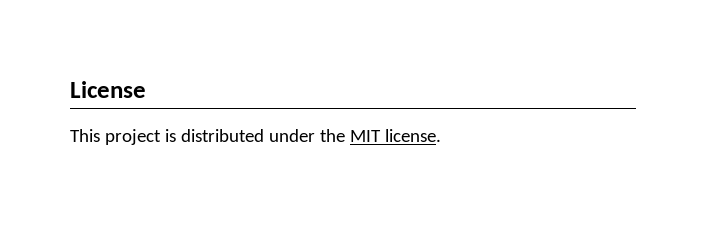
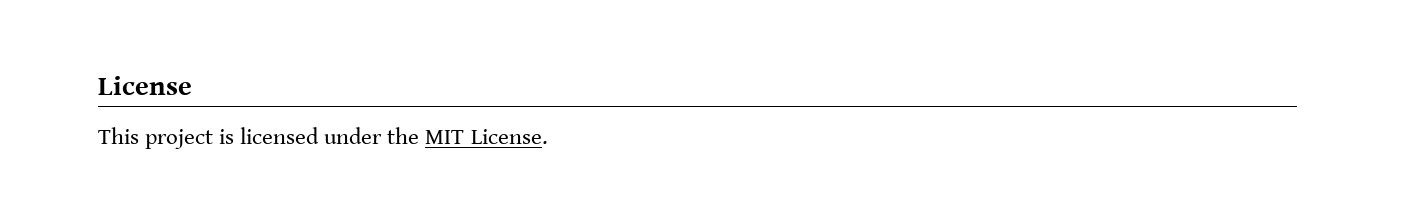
- This project is distributed under the MIT license.
+ This project is licensed under the MIT License.

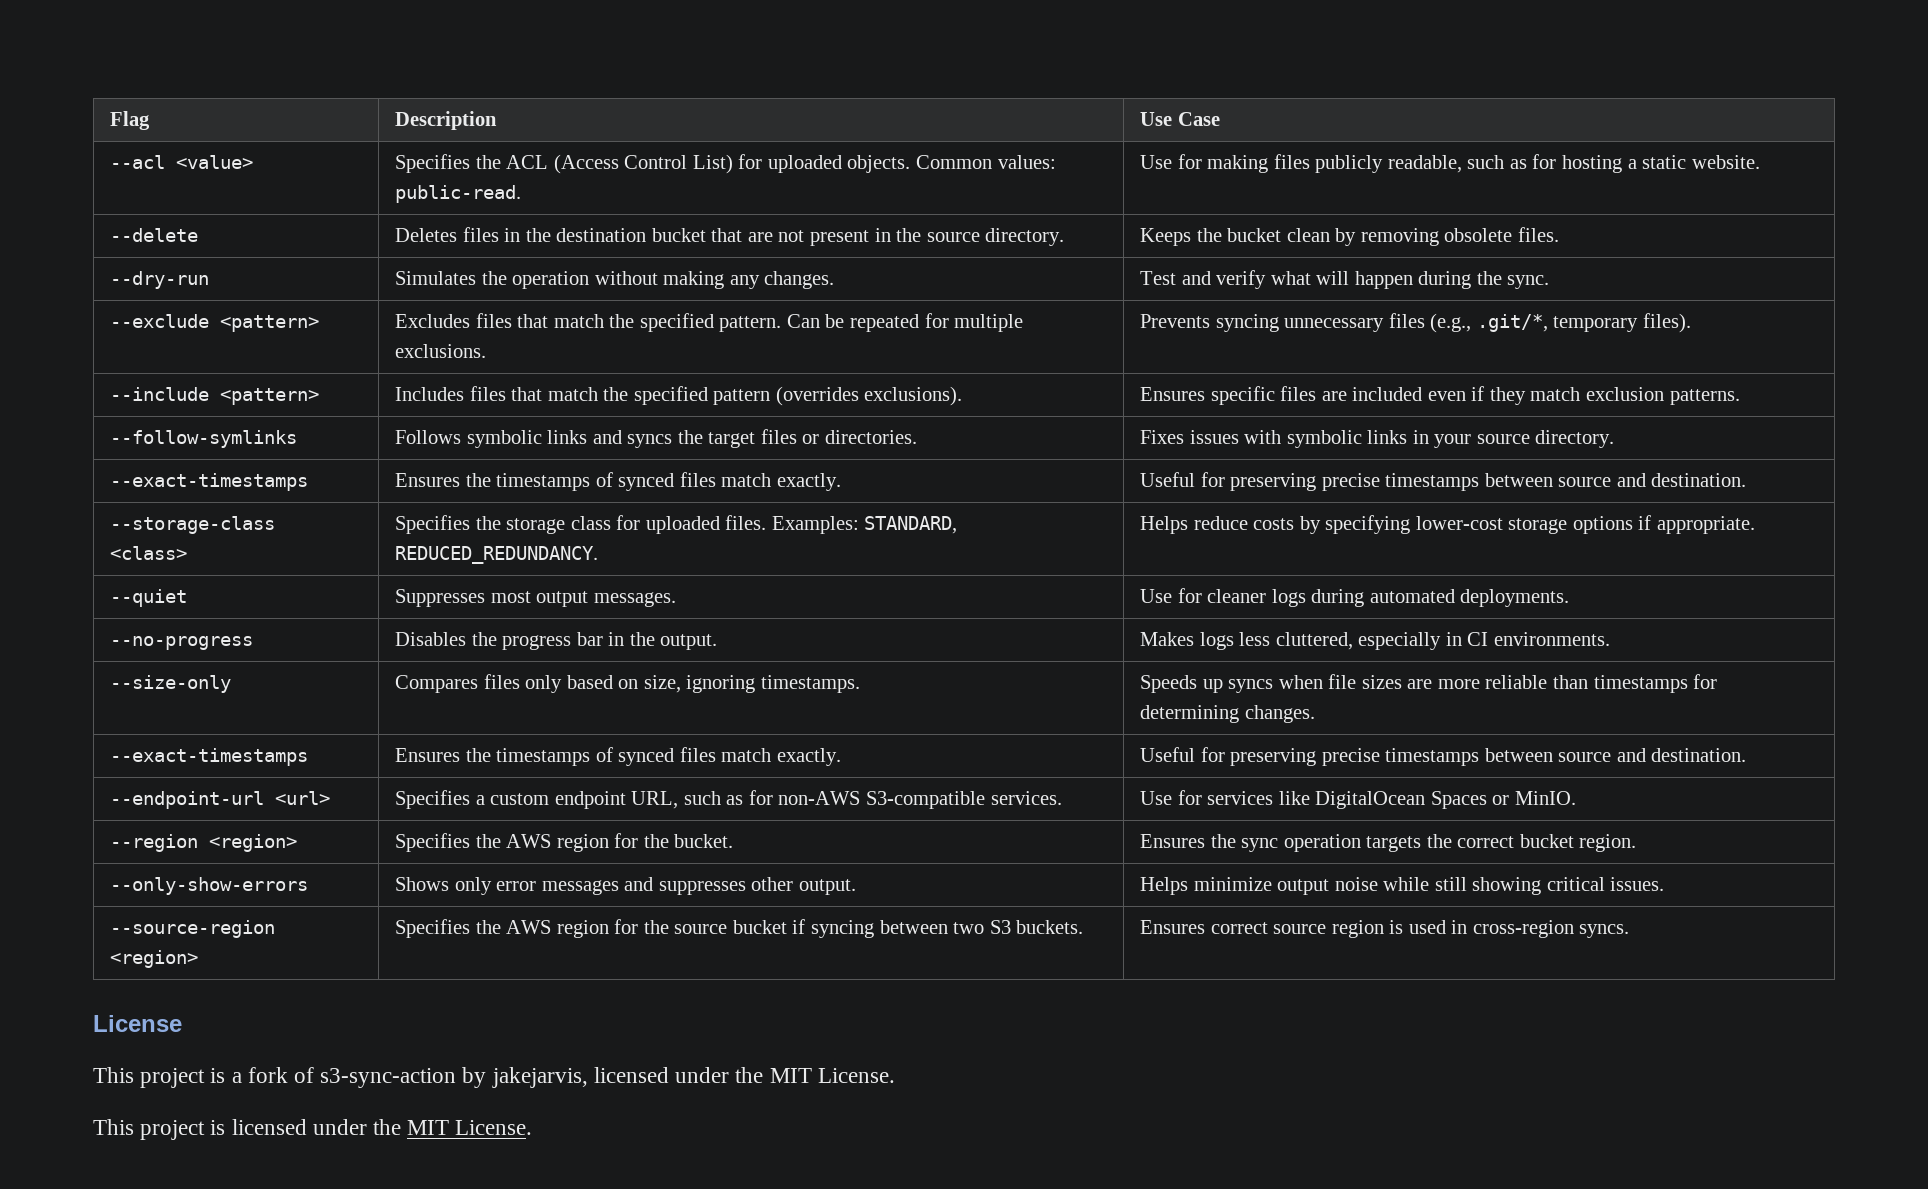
+ Flag | Description | Use Case
+ --acl <value> | Specifies the ACL (Access Control List) for uploaded objects. Common values: public-read. | Use for making files publicly readable, such as for hosting a static website.
+ --delete | Deletes files in the destination bucket that are not present in the source directory. | Keeps the bucket clean by removing obsolete files.
+ --dry-run | Simulates the operation without making any changes. | Test and verify what will happen during the sync.
+ --exclude <pattern> | Excludes files that match the specified pattern. Can be repeated for multiple exclusions. | Prevents syncing unnecessary files (e.g., .git/*, temporary files).
+ --include <pattern> | Includes files that match the specified pattern (overrides exclusions). | Ensures specific files are included even if they match exclusion patterns.
+ --follow-symlinks | Follows symbolic links and syncs the target files or directories. | Fixes issues with symbolic links in your source directory.
+ --exact-timestamps | Ensures the timestamps of synced files match exactly. | Useful for preserving precise timestamps between source and destination.
+ --storage-class <class> | Specifies the storage class for uploaded files. Examples: STANDARD, REDUCED_REDUNDANCY. | Helps reduce costs by specifying lower-cost storage options if appropriate.
+ --quiet | Suppresses most output messages. | Use for cleaner logs during automated deployments.
+ --no-progress | Disables the progress bar in the output. | Makes logs less cluttered, especially in CI environments.
+ --size-only | Compares files only based on size, ignoring timestamps. | Speeds up syncs when file sizes are more reliable than timestamps for determining changes.
+ --exact-timestamps | Ensures the timestamps of synced files match exactly. | Useful for preserving precise timestamps between source and destination.
+ --endpoint-url <url> | Specifies a custom endpoint URL, such as for non-AWS S3-compatible services. | Use for services like DigitalOcean Spaces or MinIO.
+ --region <region> | Specifies the AWS region for the bucket. | Ensures the sync operation targets the correct bucket region.
+ --only-show-errors | Shows only error messages and suppresses other output. | Helps minimize output noise while still showing critical issues.
+ --source-region <region> | Specifies the AWS region for the source bucket if syncing between two S3 buckets. | Ensures correct source region is used in cross-region syncs.
  License
+ This project is a fork of s3-sync-action by jakejarvis, licensed under the MIT License.

